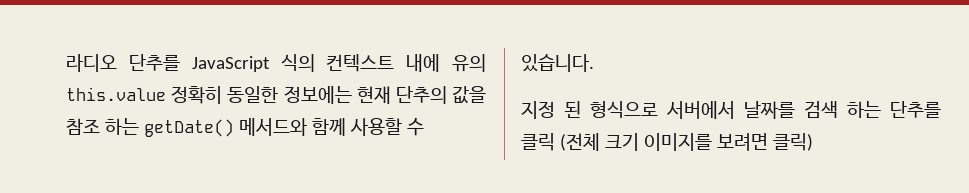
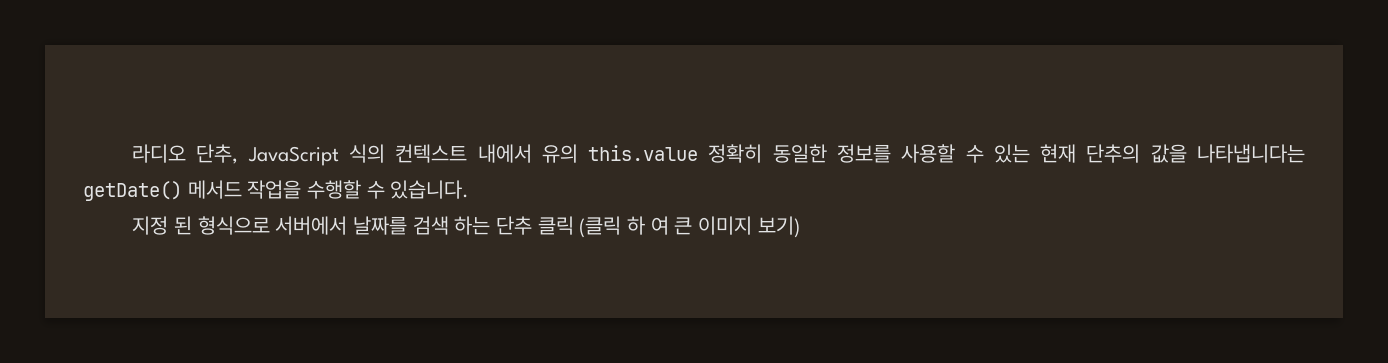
- 라디오 단추를 JavaScript 식의 컨텍스트 내에 유의 this.value 정확히 동일한 정보에는 현재 단추의 값을 참조 하는 getDate() 메서드와 함께 사용할 수 있습니다.
+ 라디오 단추, JavaScript 식의 컨텍스트 내에서 유의 this.value 정확히 동일한 정보를 사용할 수 있는 현재 단추의 값을 나타냅니다는 getDate() 메서드 작업을 수행할 수 있습니다.
- 지정 된 형식으로 서버에서 날짜를 검색 하는 단추를 클릭 (전체 크기 이미지를 보려면 클릭)
+ 지정 된 형식으로 서버에서 날짜를 검색 하는 단추 클릭 (클릭 하 여 큰 이미지 보기)

